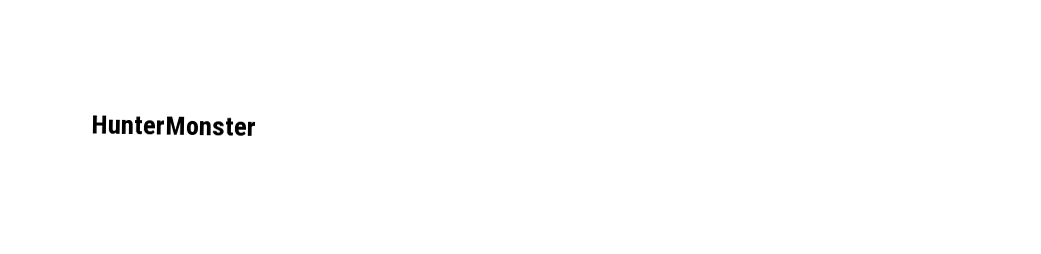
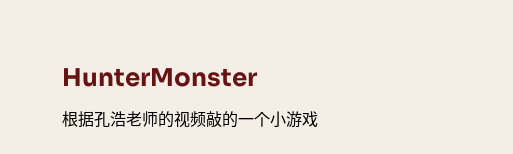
+ 根据孔浩老师的视频敲的一个小游戏

